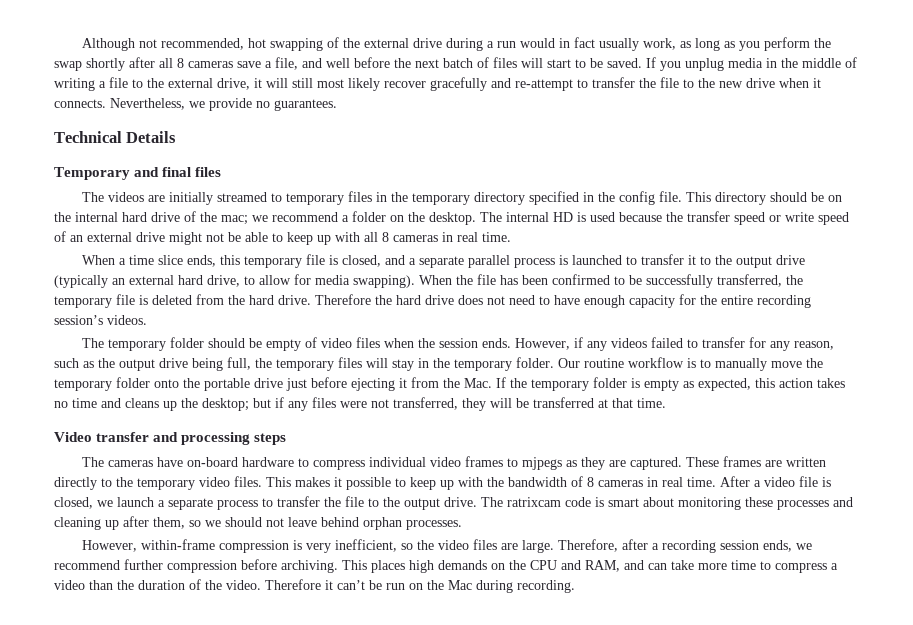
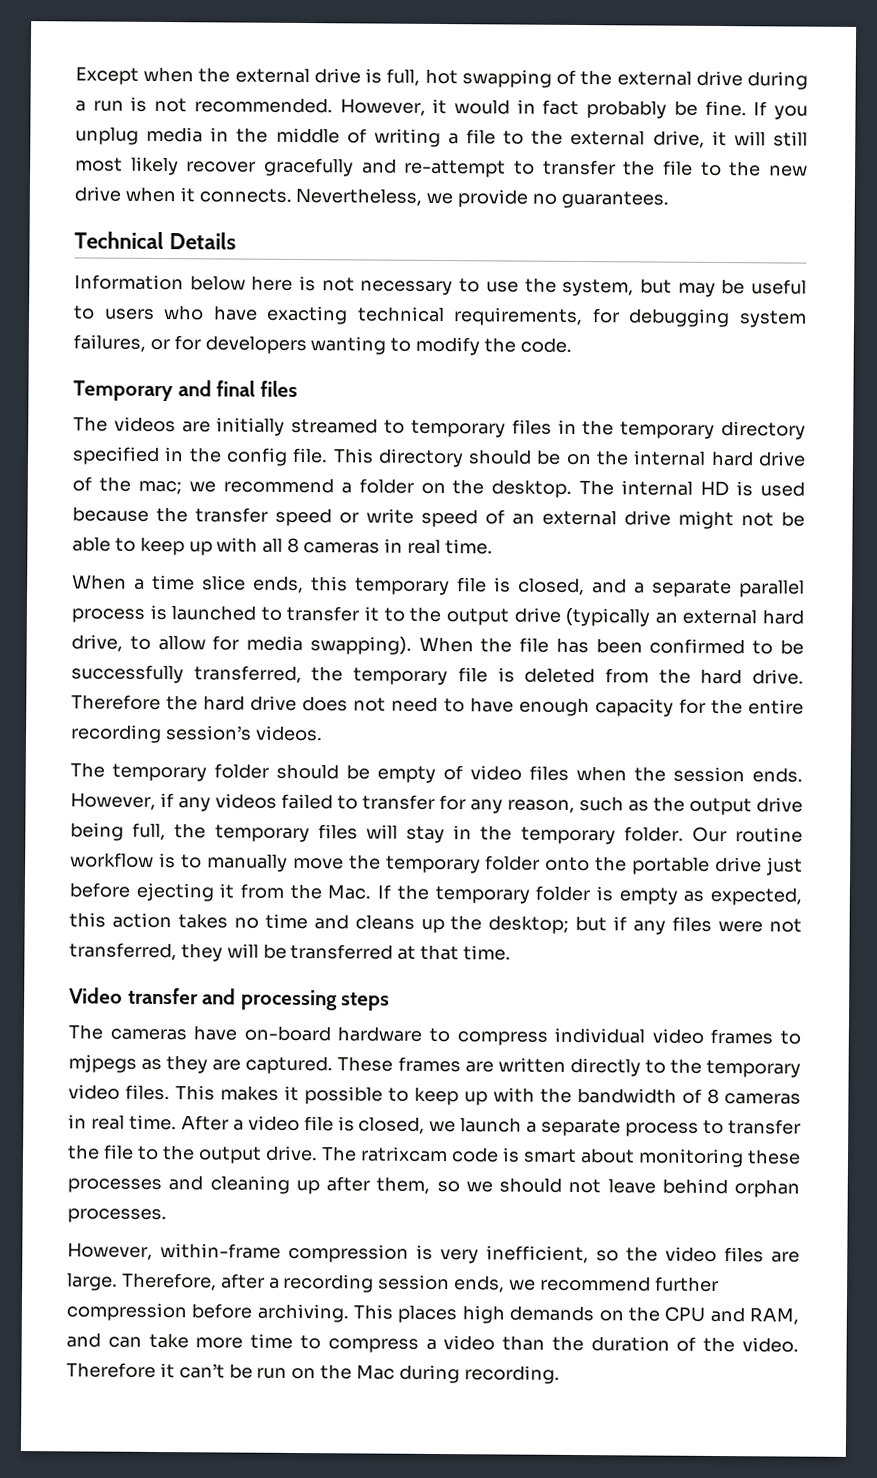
- Although not recommended, hot swapping of the external drive during a run would in fact usually work, as long as you perform the swap shortly after all 8 cameras save a file, and well before the next batch of files will start to be saved.
+ Except when the external drive is full, hot swapping of the external drive during a run is not recommended. However, it would in fact probably be fine.
+ Information below here is not necessary to use the system, but may be useful to users who have exacting technical requirements, for debugging system failures, or for developers wanting to modify the code.

